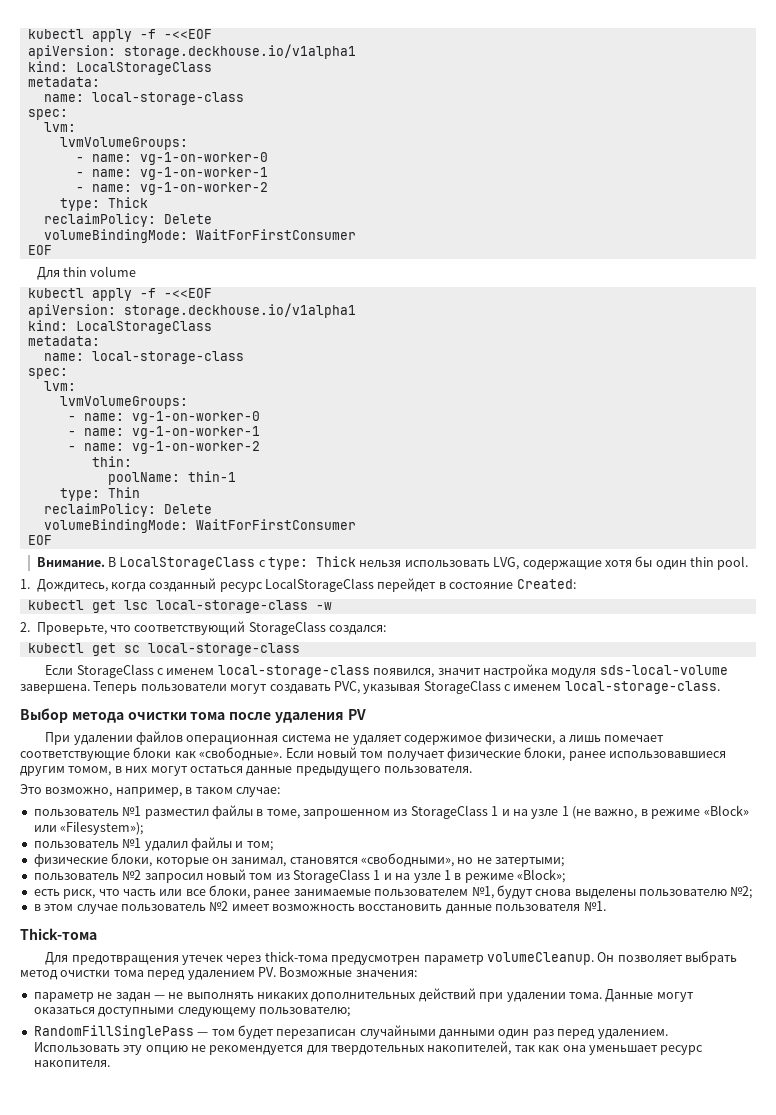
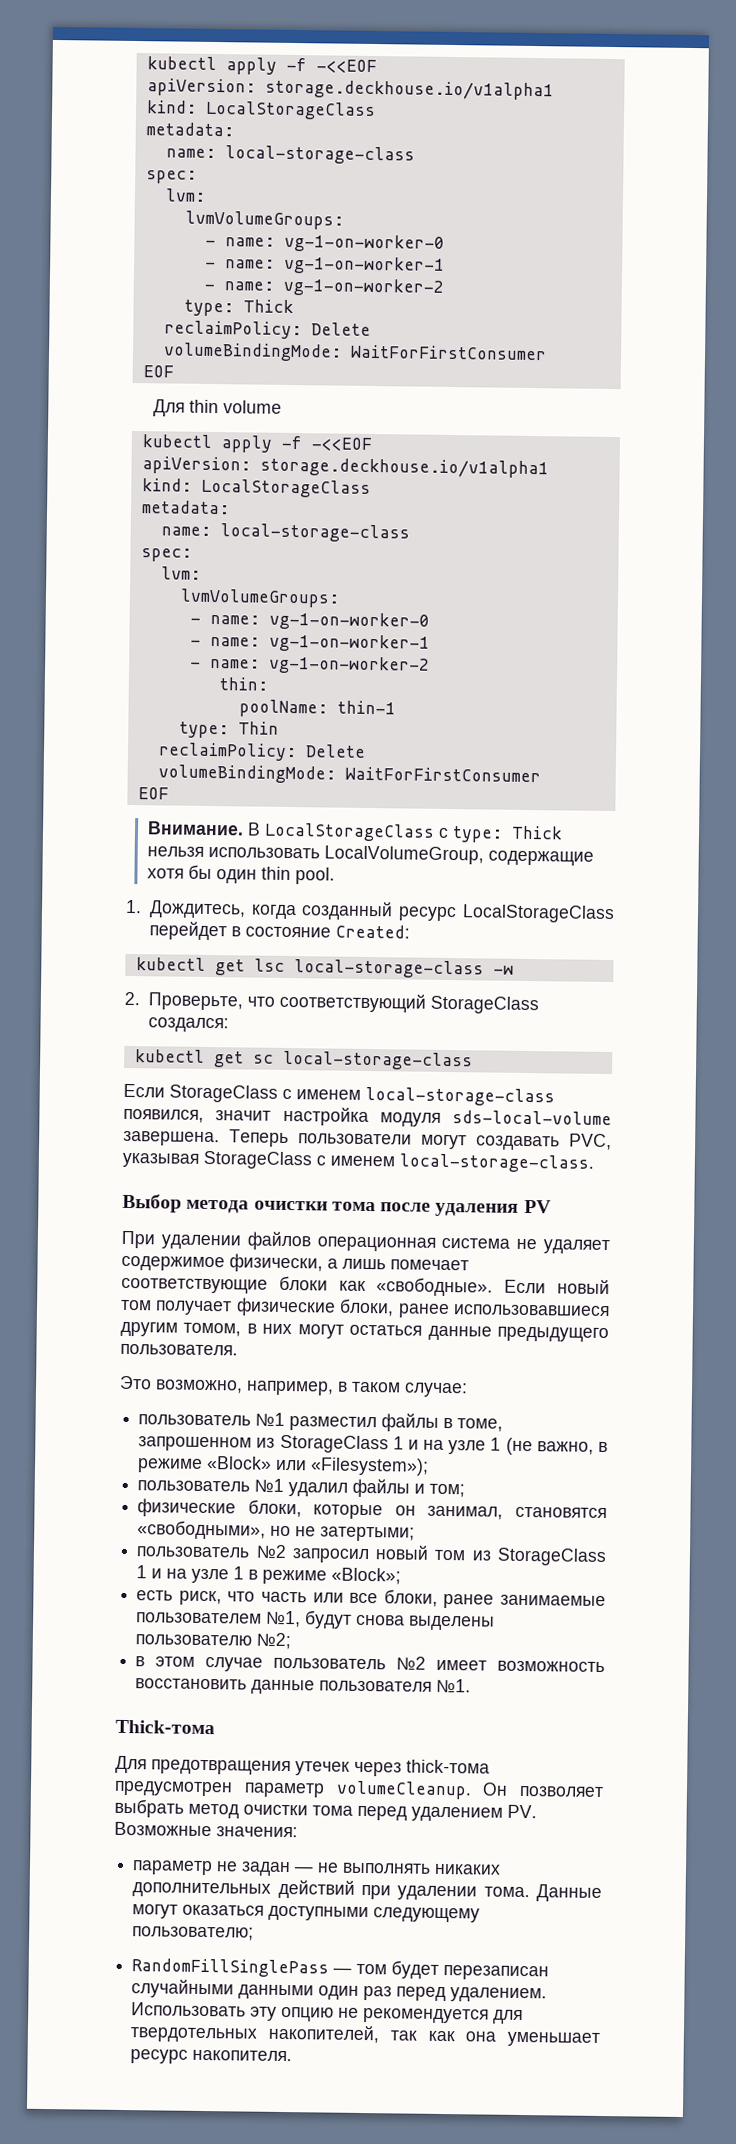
- В LocalStorageClass с type: Thick нельзя использовать LVG, содержащие хотя бы один thin pool.
+ В LocalStorageClass с type: Thick нельзя использовать LocalVolumeGroup, содержащие хотя бы один thin pool.

